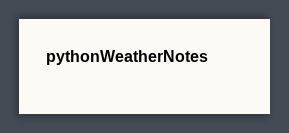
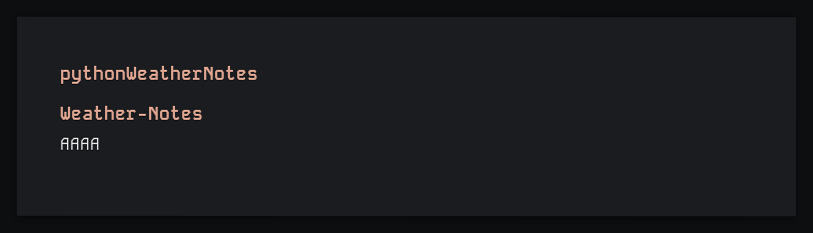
+ Weather-Notes
+ AAAA

